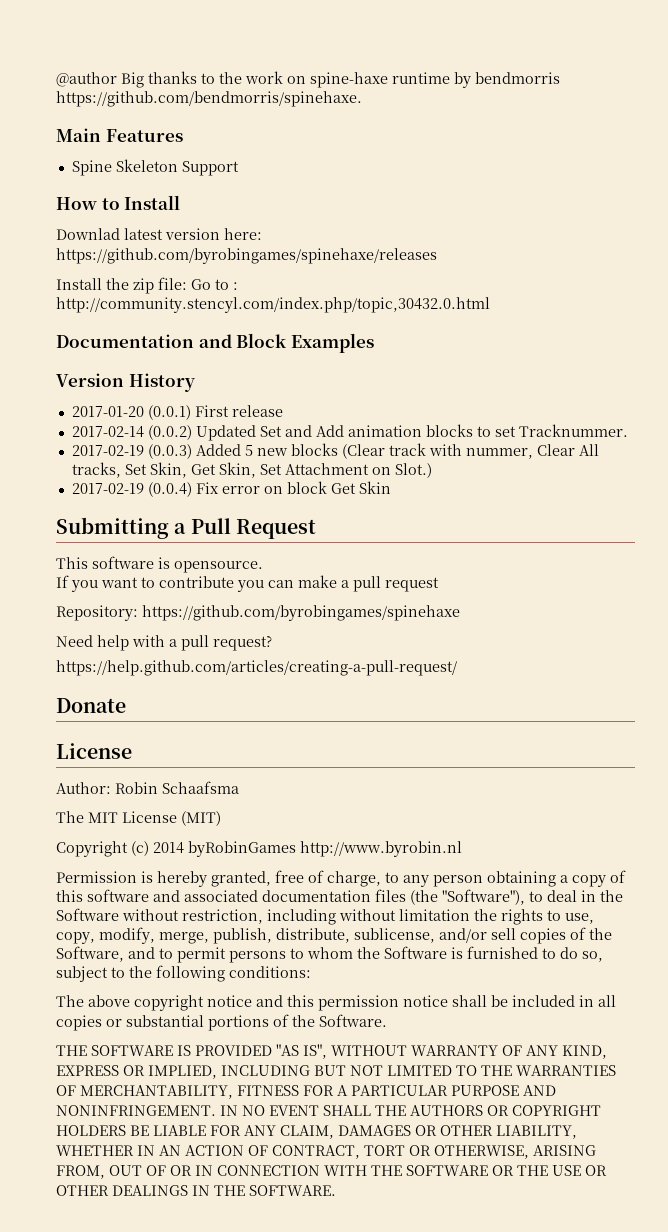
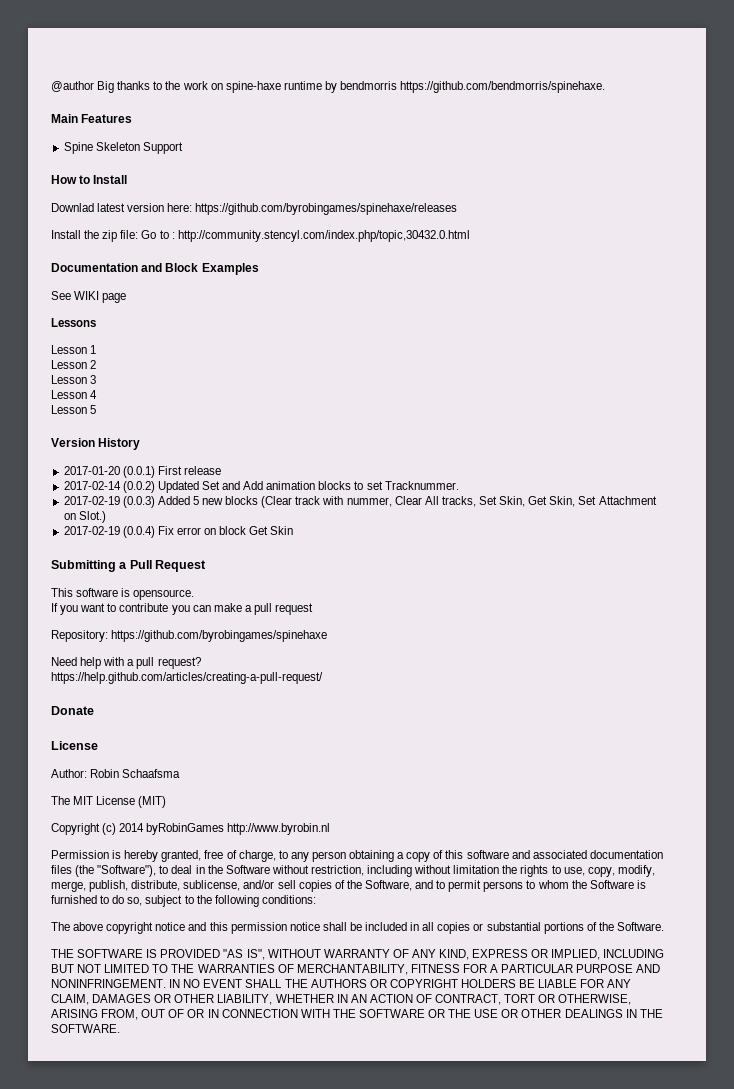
+ See WIKI page
+ Lessons
+ Lesson 1
+ Lesson 2
+ Lesson 3
+ Lesson 4
+ Lesson 5

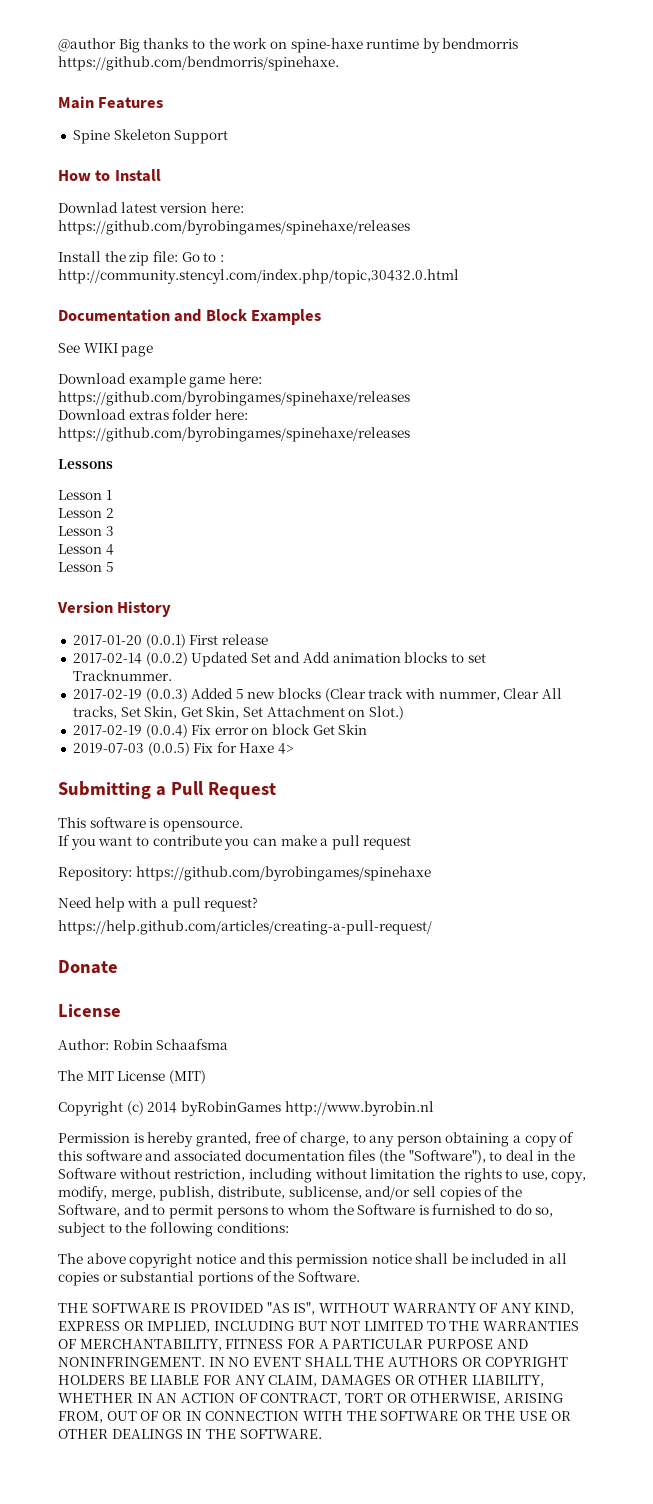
+ Download example game here: https://github.com/byrobingames/spinehaxe/releases
+ Download extras folder here: https://github.com/byrobingames/spinehaxe/releases
+ 2019-07-03 (0.0.5) Fix for Haxe 4>

